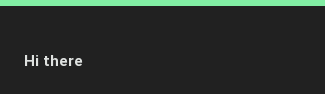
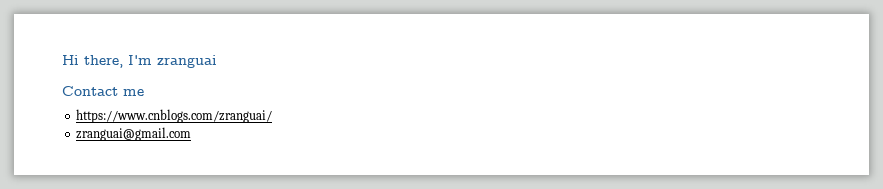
- Hi there
+ Hi there, I'm zranguai
+ Contact me
+ https://www.cnblogs.com/zranguai/
+ zranguai@gmail.com

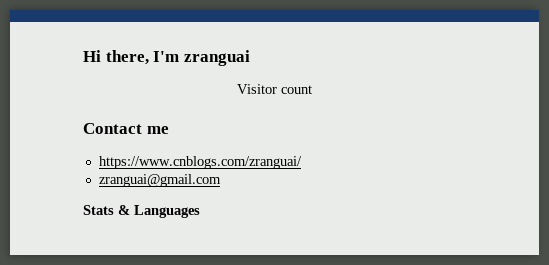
+ Visitor count
+ Stats & Languages

